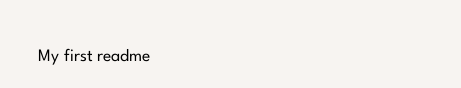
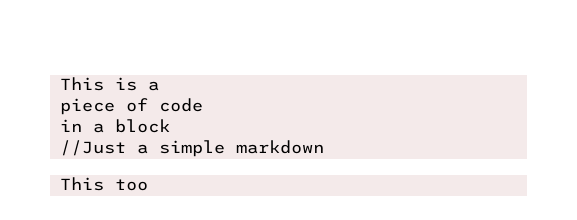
- My first readme
+ This is a
+ piece of code
+ in a block
+ //Just a simple markdown
+ This too

